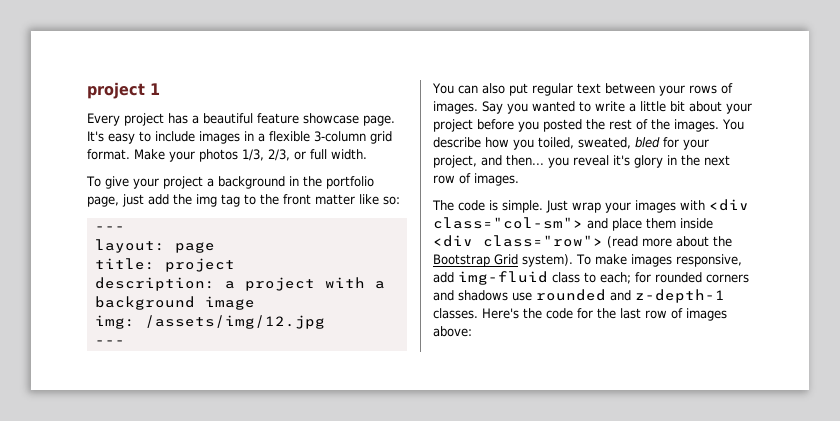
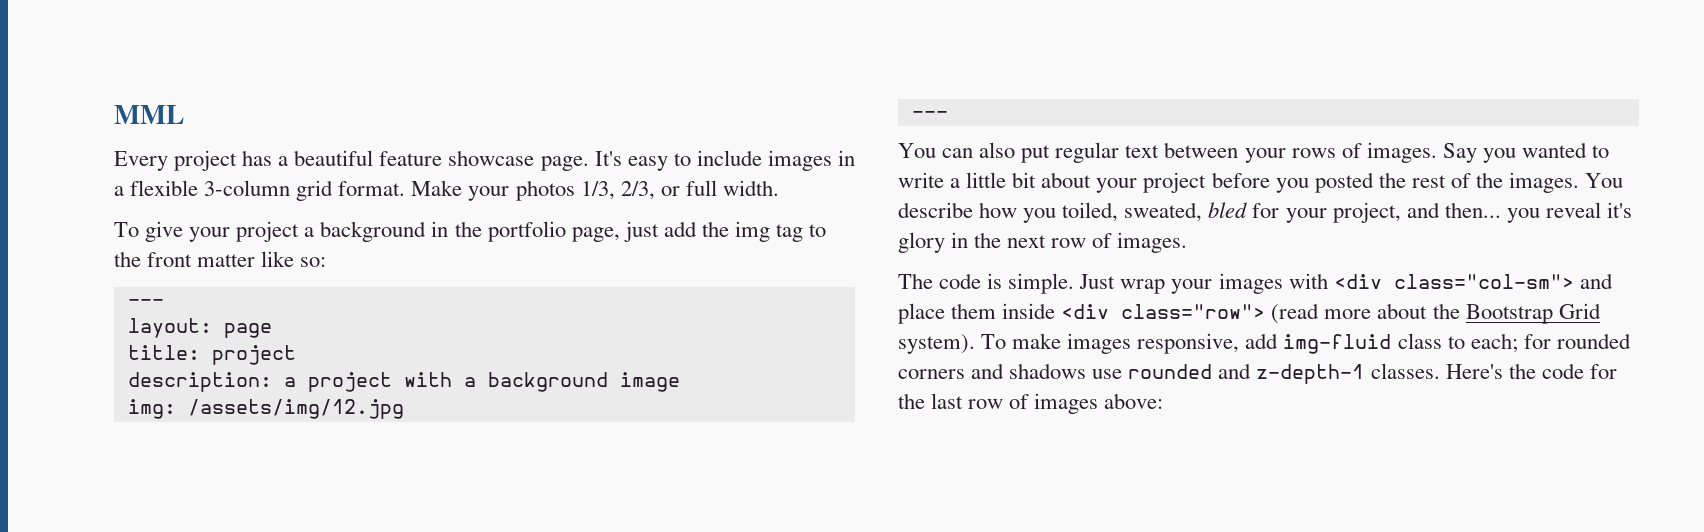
- project 1
+ MML

